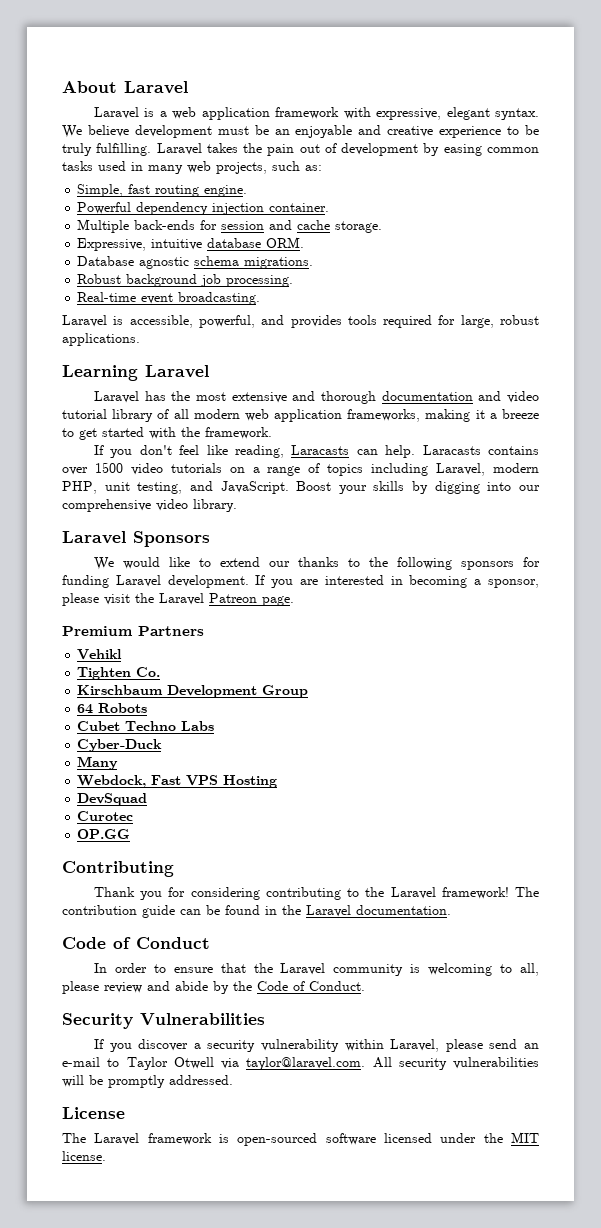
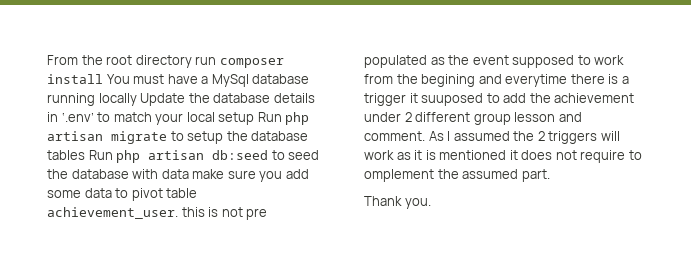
- About Laravel
- Laravel is a web application framework with expressive, elegant syntax. We believe development must be an enjoyable and creative experience to be truly fulfilling. Laravel takes the pain out of development by easing common tasks used in many web projects, such as:
- Simple, fast routing engine.
- Powerful dependency injection container.
- Multiple back-ends for session and cache storage.
- Expressive, intuitive database ORM.
- Database agnostic schema migrations.
- Robust background job processing.
- Real-time event broadcasting.
- Laravel is accessible, powerful, and provides tools required for large, robust applications.
- Learning Laravel
- Laravel has the most extensive and thorough documentation and video tutorial library of all modern web application frameworks, making it a breeze to get started with the framework.
- If you don't feel like reading, Laracasts can help. Laracasts contains over 1500 video tutorials on a range of topics including Laravel, modern PHP, unit testing, and JavaScript. Boost your skills by digging into our comprehensive video library.
- Laravel Sponsors
- We would like to extend our thanks to the following sponsors for funding Laravel development. If you are interested in becoming a sponsor, please visit the Laravel Patreon page.
- Premium Partners
- Vehikl
- Tighten Co.
- Kirschbaum Development Group
- 64 Robots
- Cubet Techno Labs
- Cyber-Duck
- Many
- Webdock, Fast VPS Hosting
- DevSquad
- Curotec
- OP.GG
- Contributing
- Thank you for considering contributing to the Laravel framework! The contribution guide can be found in the Laravel documentation.
- Code of Conduct
- In order to ensure that the Laravel community is welcoming to all, please review and abide by the Code of Conduct.
- Security Vulnerabilities
- If you discover a security vulnerability within Laravel, please send an e-mail to Taylor Otwell via taylor@laravel.com. All security vulnerabilities will be promptly addressed.
- License
- The Laravel framework is open-sourced software licensed under the MIT license.
+ From the root directory run composer install You must have a MySql database running locally Update the database details in ‘.env’ to match your local setup Run php artisan migrate to setup the database tables Run php artisan db:seed to seed the database with data make sure you add some data to pivot table achievement_user. this is not pre populated as the event supposed to work from the begining and everytime there is a trigger it suuposed to add the achievement under 2 different group lesson and comment. As I assumed the 2 triggers will work as it is mentioned it does not require to omplement the assumed part.
+ Thank you.

